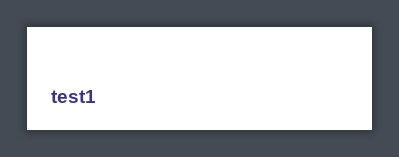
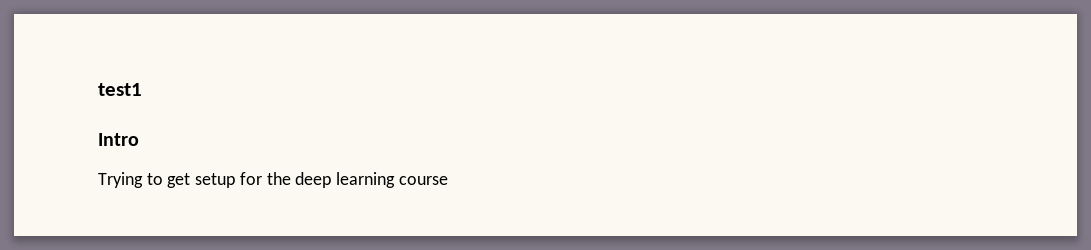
+ Intro
+ Trying to get setup for the deep learning course

